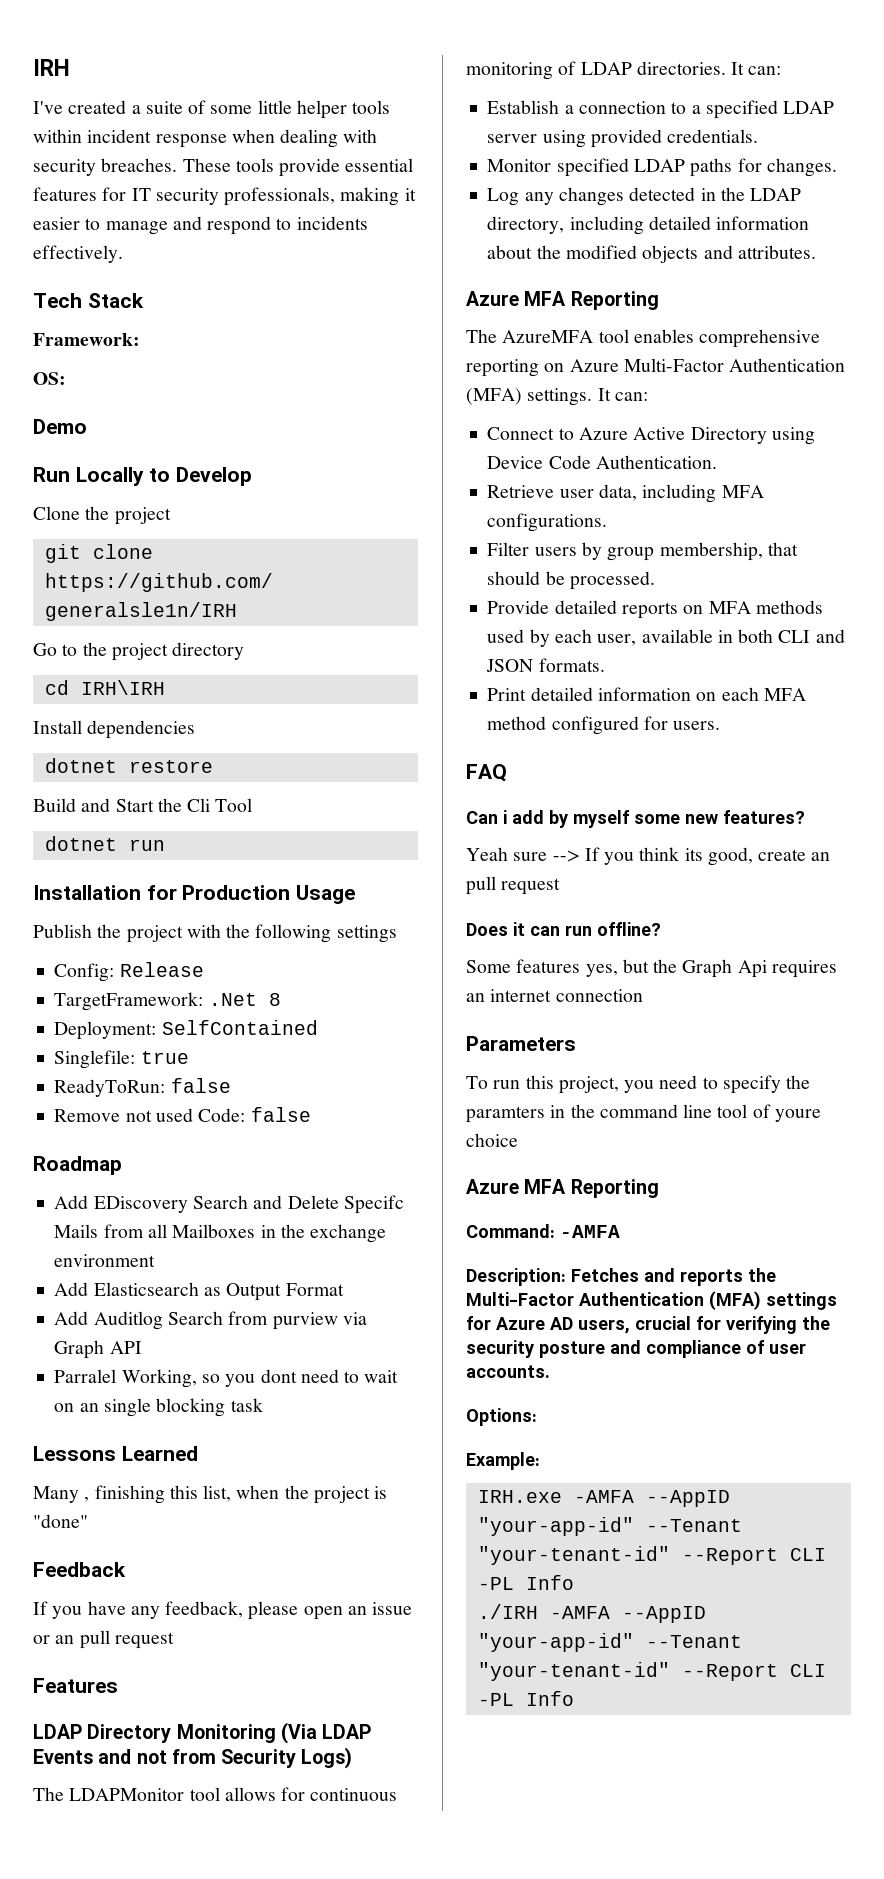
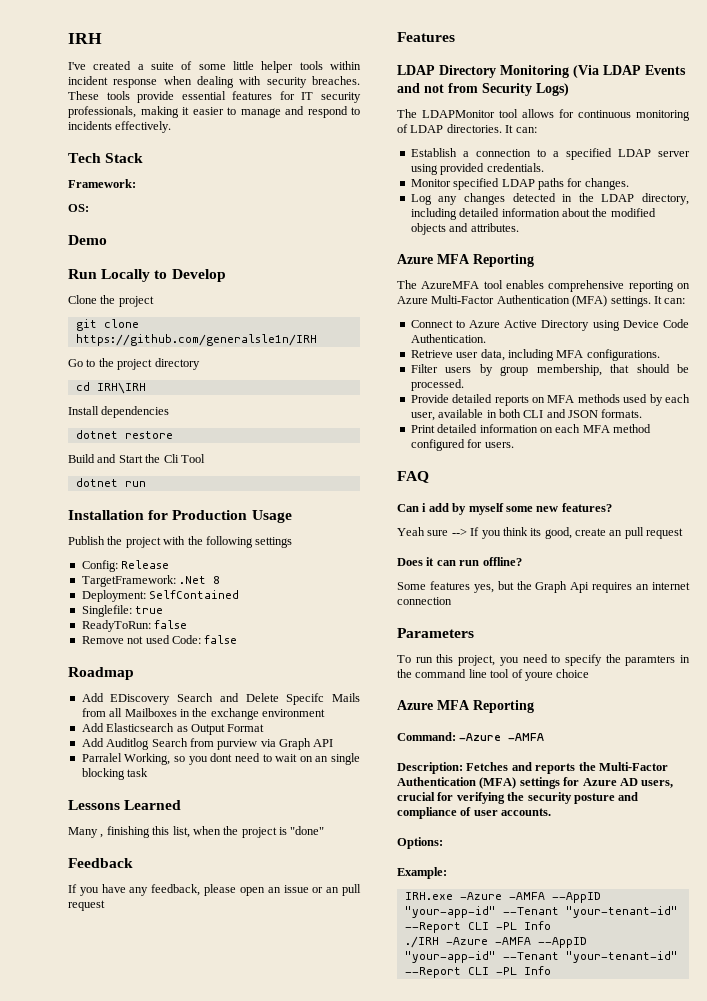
- Command: -AMFA
+ Command: -Azure -AMFA
- IRH.exe -AMFA --AppID "your-app-id" --Tenant "your-tenant-id" --Report CLI -PL Info
+ IRH.exe -Azure -AMFA --AppID "your-app-id" --Tenant "your-tenant-id" --Report CLI -PL Info
- ./IRH -AMFA --AppID "your-app-id" --Tenant "your-tenant-id" --Report CLI -PL Info
+ ./IRH -Azure -AMFA --AppID "your-app-id" --Tenant "your-tenant-id" --Report CLI -PL Info

